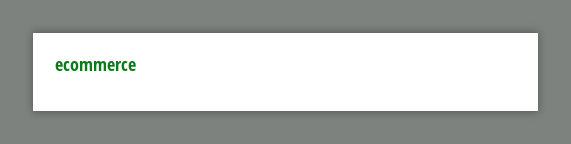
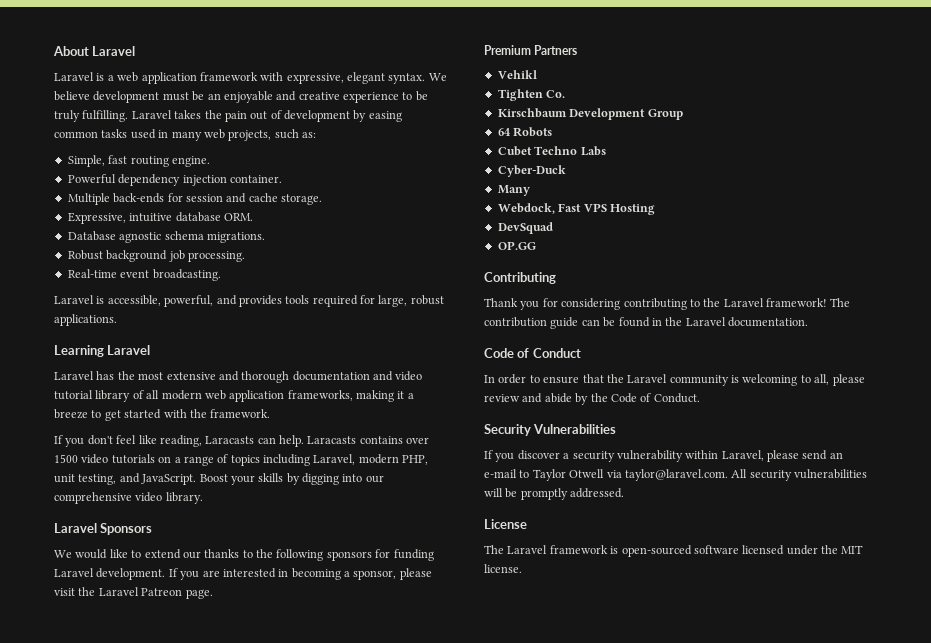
- ecommerce
+ About Laravel
+ Laravel is a web application framework with expressive, elegant syntax. We believe development must be an enjoyable and creative experience to be truly fulfilling. Laravel takes the pain out of development by easing common tasks used in many web projects, such as:
+ Simple, fast routing engine.
+ Powerful dependency injection container.
+ Multiple back-ends for session and cache storage.
+ Expressive, intuitive database ORM.
+ Database agnostic schema migrations.
+ Robust background job processing.
+ Real-time event broadcasting.
+ Laravel is accessible, powerful, and provides tools required for large, robust applications.
+ Learning Laravel
+ Laravel has the most extensive and thorough documentation and video tutorial library of all modern web application frameworks, making it a breeze to get started with the framework.
+ If you don't feel like reading, Laracasts can help. Laracasts contains over 1500 video tutorials on a range of topics including Laravel, modern PHP, unit testing, and JavaScript. Boost your skills by digging into our comprehensive video library.
+ Laravel Sponsors
+ We would like to extend our thanks to the following sponsors for funding Laravel development. If you are interested in becoming a sponsor, please visit the Laravel Patreon page.
+ Premium Partners
+ Vehikl
+ Tighten Co.
+ Kirschbaum Development Group
+ 64 Robots
+ Cubet Techno Labs
+ Cyber-Duck
+ Many
+ Webdock, Fast VPS Hosting
+ DevSquad
+ OP.GG
+ Contributing
+ Thank you for considering contributing to the Laravel framework! The contribution guide can be found in the Laravel documentation.
+ Code of Conduct
+ In order to ensure that the Laravel community is welcoming to all, please review and abide by the Code of Conduct.
+ Security Vulnerabilities
+ If you discover a security vulnerability within Laravel, please send an e-mail to Taylor Otwell via taylor@laravel.com. All security vulnerabilities will be promptly addressed.
+ License
+ The Laravel framework is open-sourced software licensed under the MIT license.

